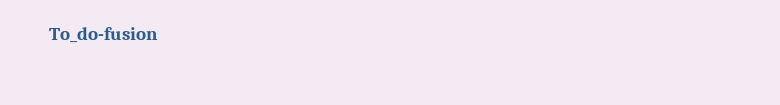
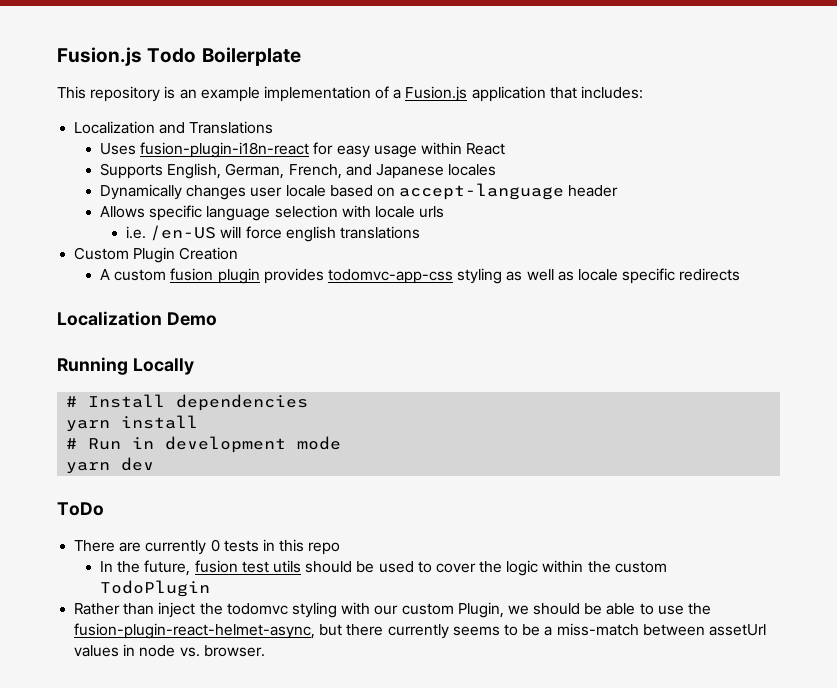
- To_do-fusion
+ Fusion.js Todo Boilerplate
+ This repository is an example implementation of a Fusion.js application that includes:
+ Localization and Translations
+ Uses fusion-plugin-i18n-react for easy usage within React
+ Supports English, German, French, and Japanese locales
+ Dynamically changes user locale based on accept-language header
+ Allows specific language selection with locale urls
+ i.e. /en-US will force english translations
+ Custom Plugin Creation
+ A custom fusion plugin provides todomvc-app-css styling as well as locale specific redirects
+ Localization Demo
+ Running Locally
+ # Install dependencies
+ yarn install
+ # Run in development mode
+ yarn dev
+ ToDo
+ There are currently 0 tests in this repo
+ In the future, fusion test utils should be used to cover the logic within the custom TodoPlugin
+ Rather than inject the todomvc styling with our custom Plugin, we should be able to use the fusion-plugin-react-helmet-async, but there currently seems to be a miss-match between assetUrl values in node vs. browser.

